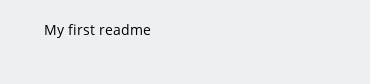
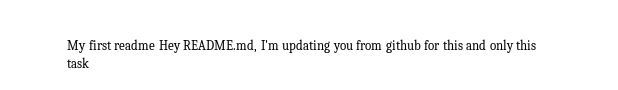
- My first readme
+ My first readme Hey README.md, I'm updating you from github for this and only this task

